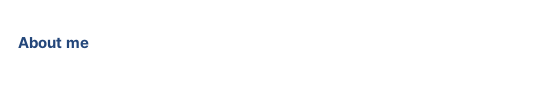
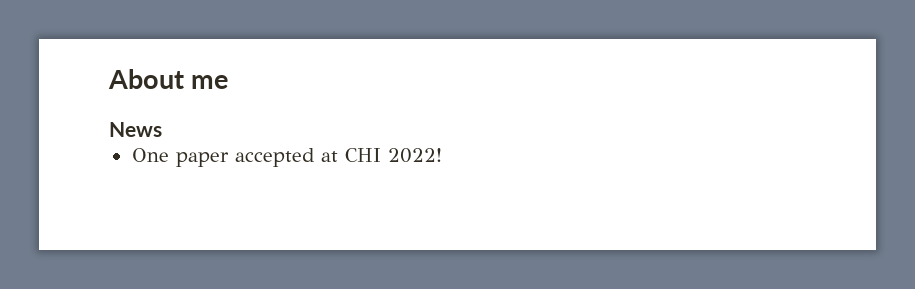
+ News
+ One paper accepted at CHI 2022!

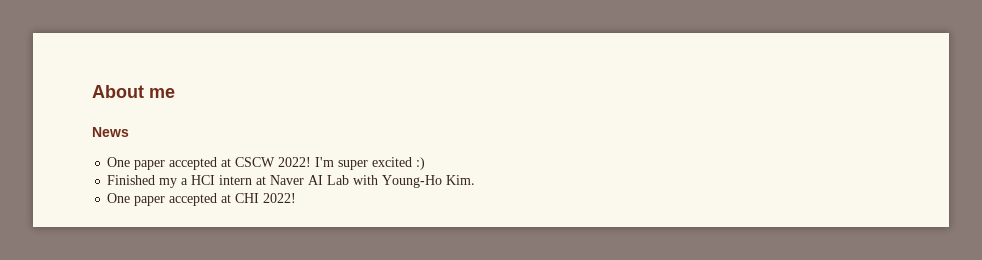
+ One paper accepted at CSCW 2022! I'm super excited :)
+ Finished my a HCI intern at Naver AI Lab with Young-Ho Kim.

